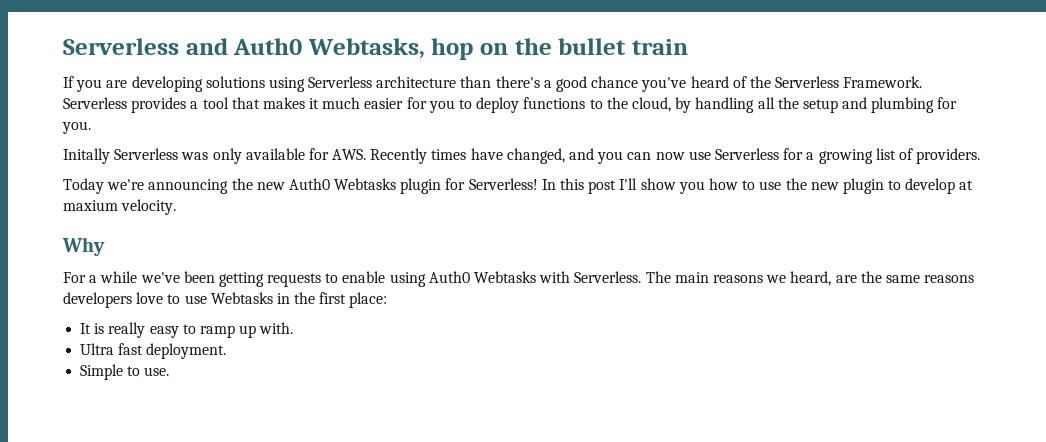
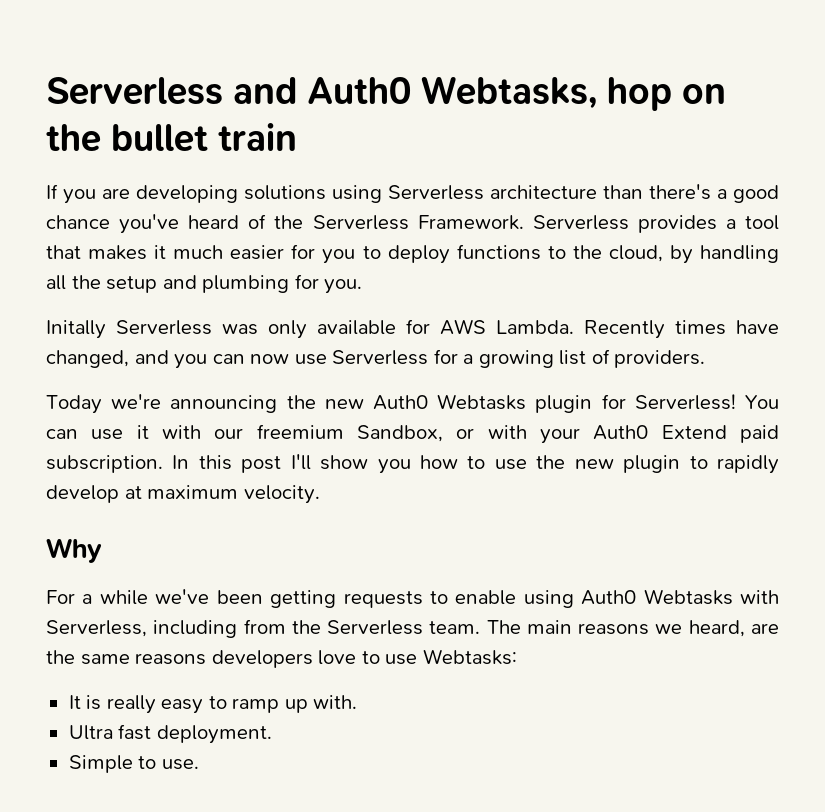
- Initally Serverless was only available for AWS. Recently times have changed, and you can now use Serverless for a growing list of providers.
+ Initally Serverless was only available for AWS Lambda. Recently times have changed, and you can now use Serverless for a growing list of providers.
+ You can use it with our freemium Sandbox, or with your Auth0 Extend paid subscription.
- In this post I'll show you how to use the new plugin to develop at maxium velocity.
+ In this post I'll show you how to use the new plugin to rapidly develop at maximum velocity.
- For a while we've been getting requests to enable using Auth0 Webtasks with Serverless.
+ For a while we've been getting requests to enable using Auth0 Webtasks with Serverless, including from the Serverless team.
- The main reasons we heard, are the same reasons developers love to use Webtasks in the first place:
+ The main reasons we heard, are the same reasons developers love to use Webtasks:

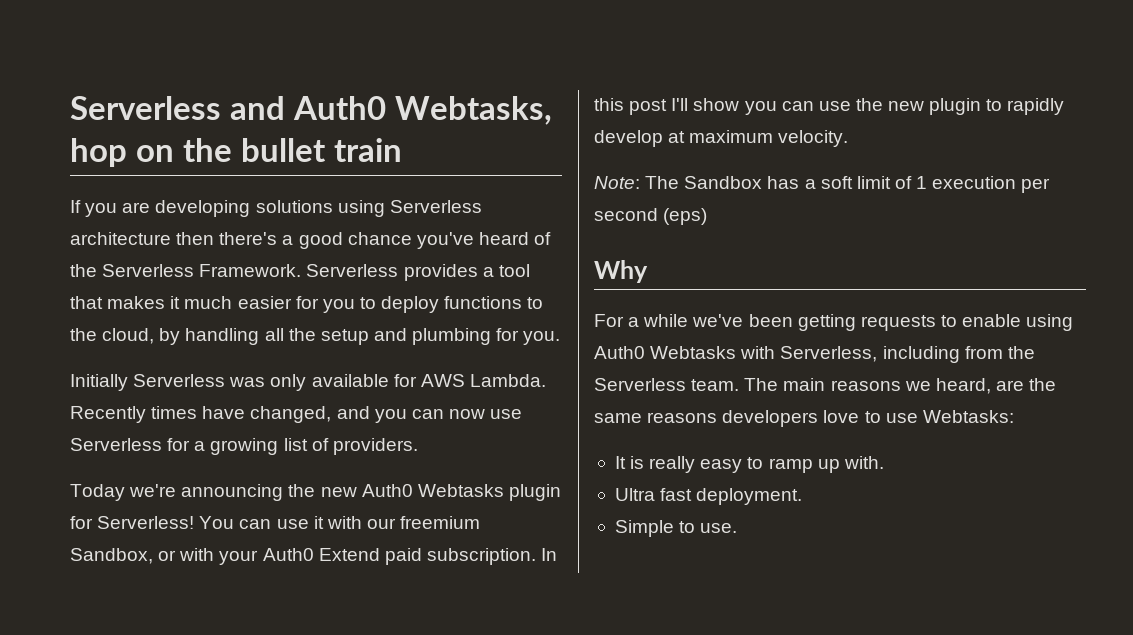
- If you are developing solutions using Serverless architecture than there's a good chance you've heard of the Serverless Framework.
+ If you are developing solutions using Serverless architecture then there's a good chance you've heard of the Serverless Framework.
- Initally Serverless was only available for AWS Lambda.
+ Initially Serverless was only available for AWS Lambda.
- In this post I'll show you how to use the new plugin to rapidly develop at maximum velocity.
+ In this post I'll show you can use the new plugin to rapidly develop at maximum velocity.
+ Note: The Sandbox has a soft limit of 1 execution per second (eps)

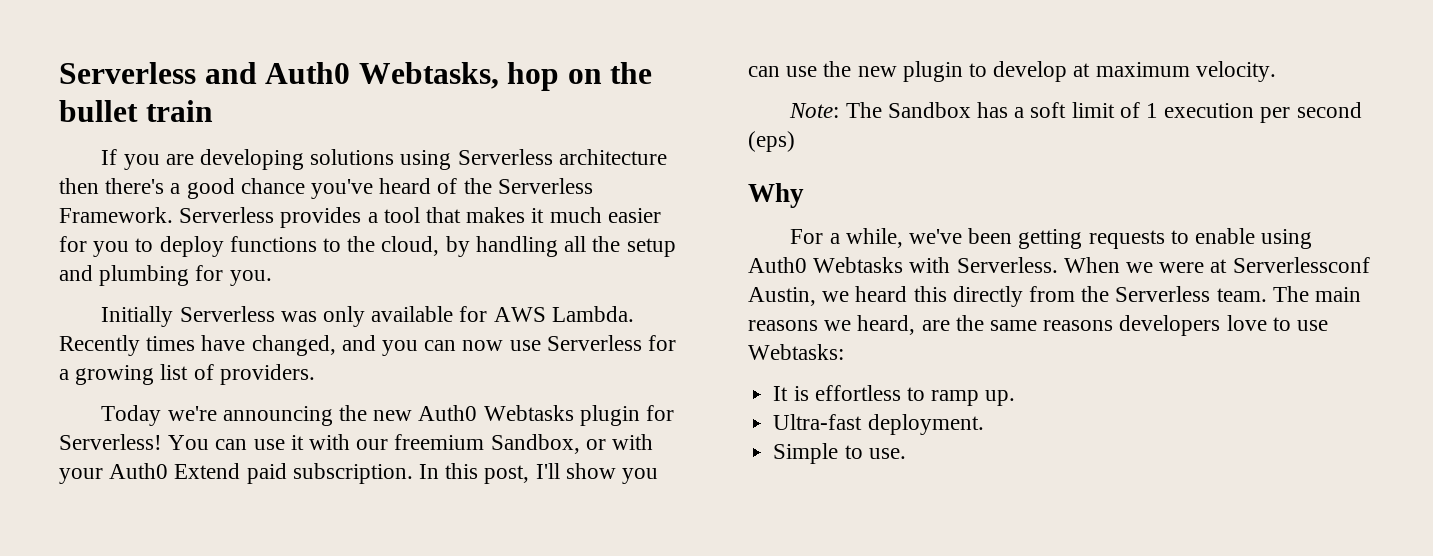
- In this post I'll show you can use the new plugin to rapidly develop at maximum velocity.
+ In this post, I'll show you can use the new plugin to develop at maximum velocity.
- For a while we've been getting requests to enable using Auth0 Webtasks with Serverless, including from the Serverless team.
+ For a while, we've been getting requests to enable using Auth0 Webtasks with Serverless. When we were at Serverlessconf Austin, we heard this directly from the Serverless team.
- It is really easy to ramp up with.
- Ultra fast deployment.
+ It is effortless to ramp up.
+ Ultra-fast deployment.

